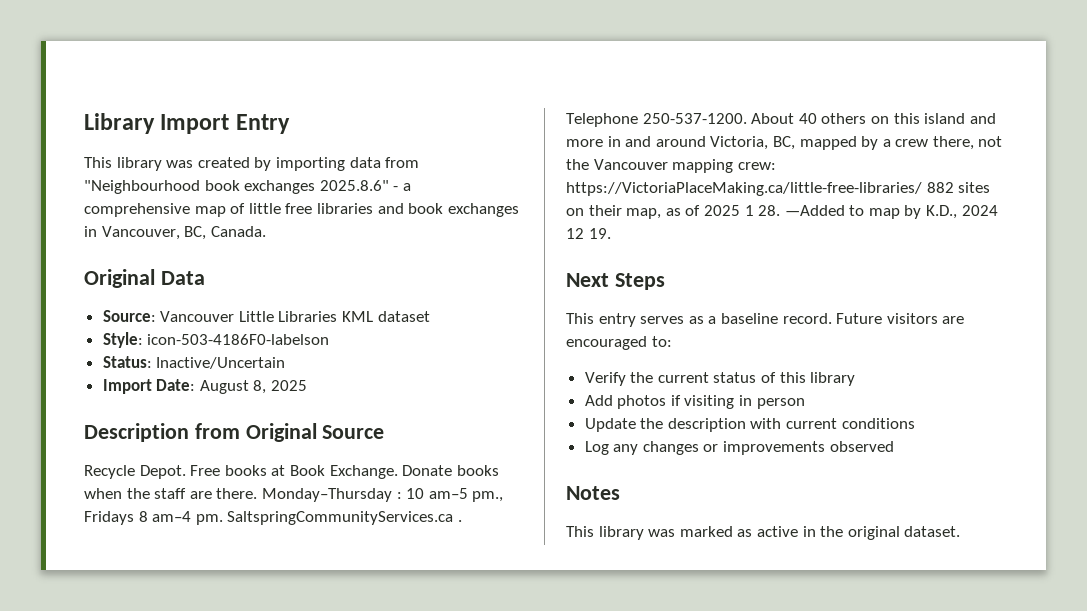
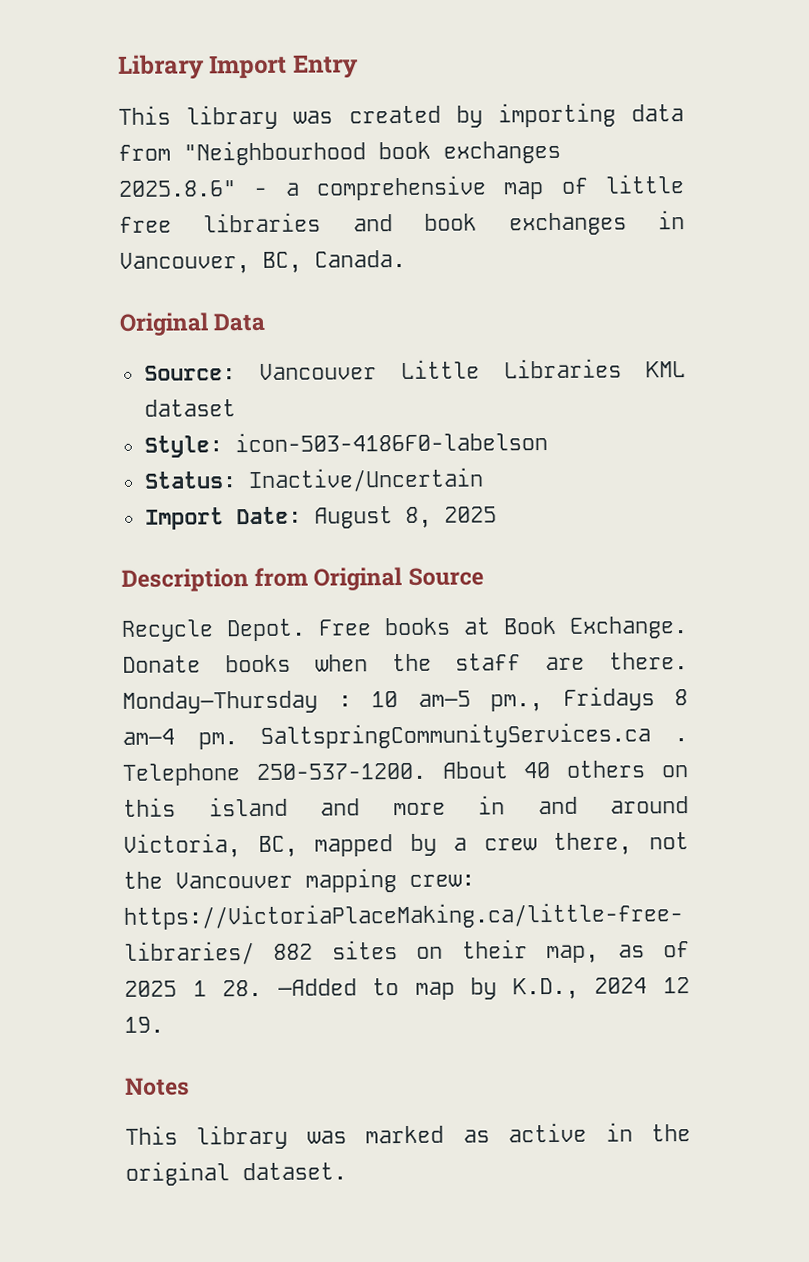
- Next Steps
- This entry serves as a baseline record. Future visitors are encouraged to:
- Verify the current status of this library
- Add photos if visiting in person
- Update the description with current conditions
- Log any changes or improvements observed

